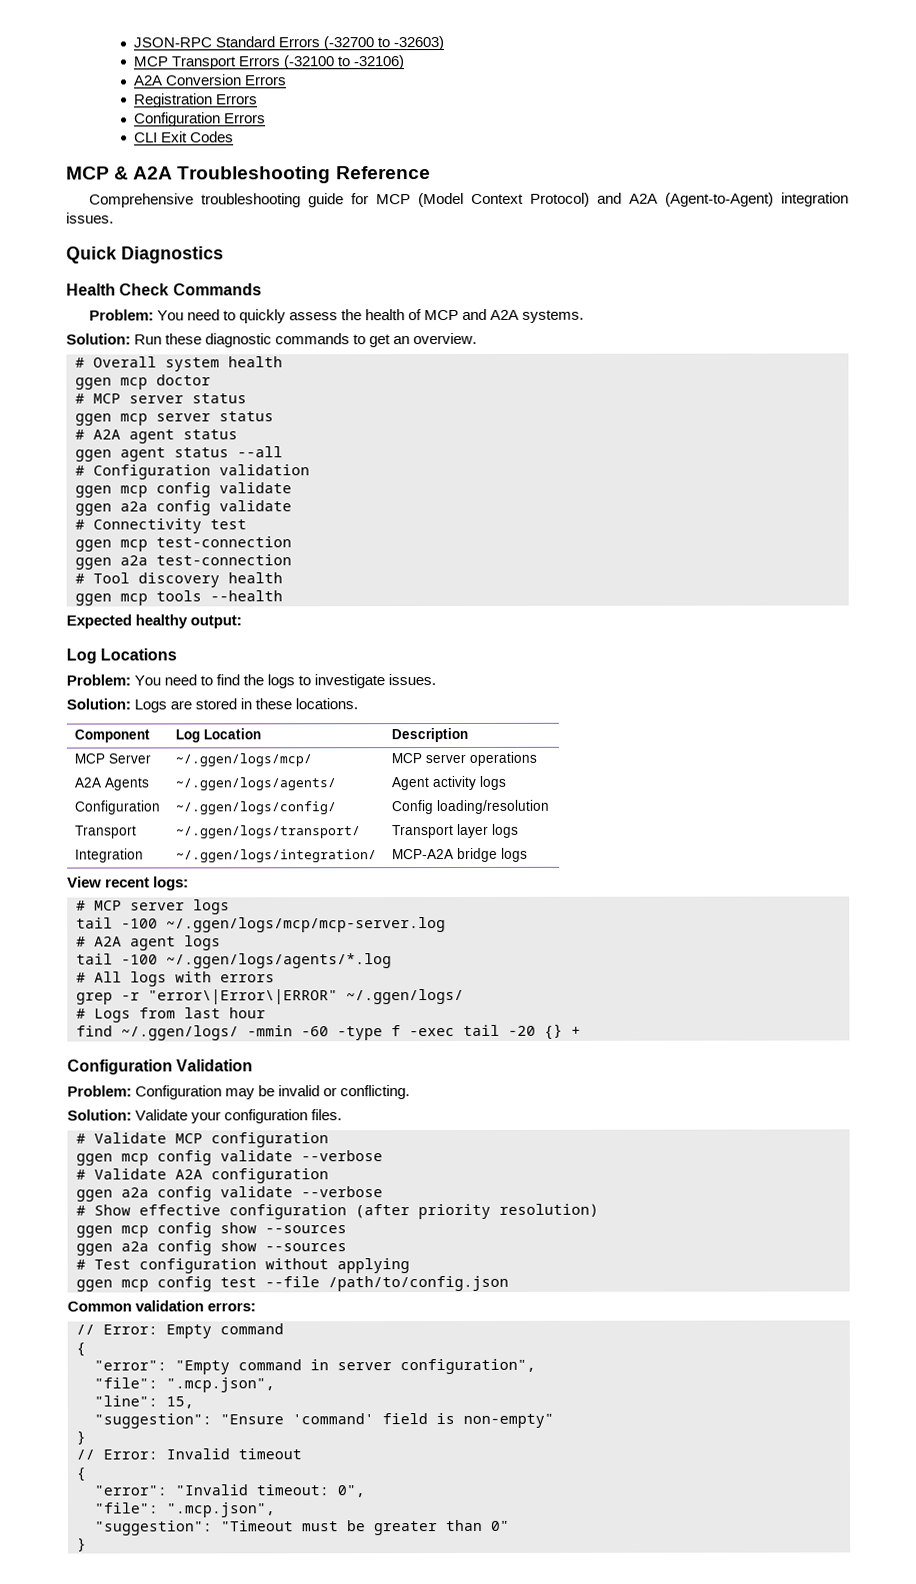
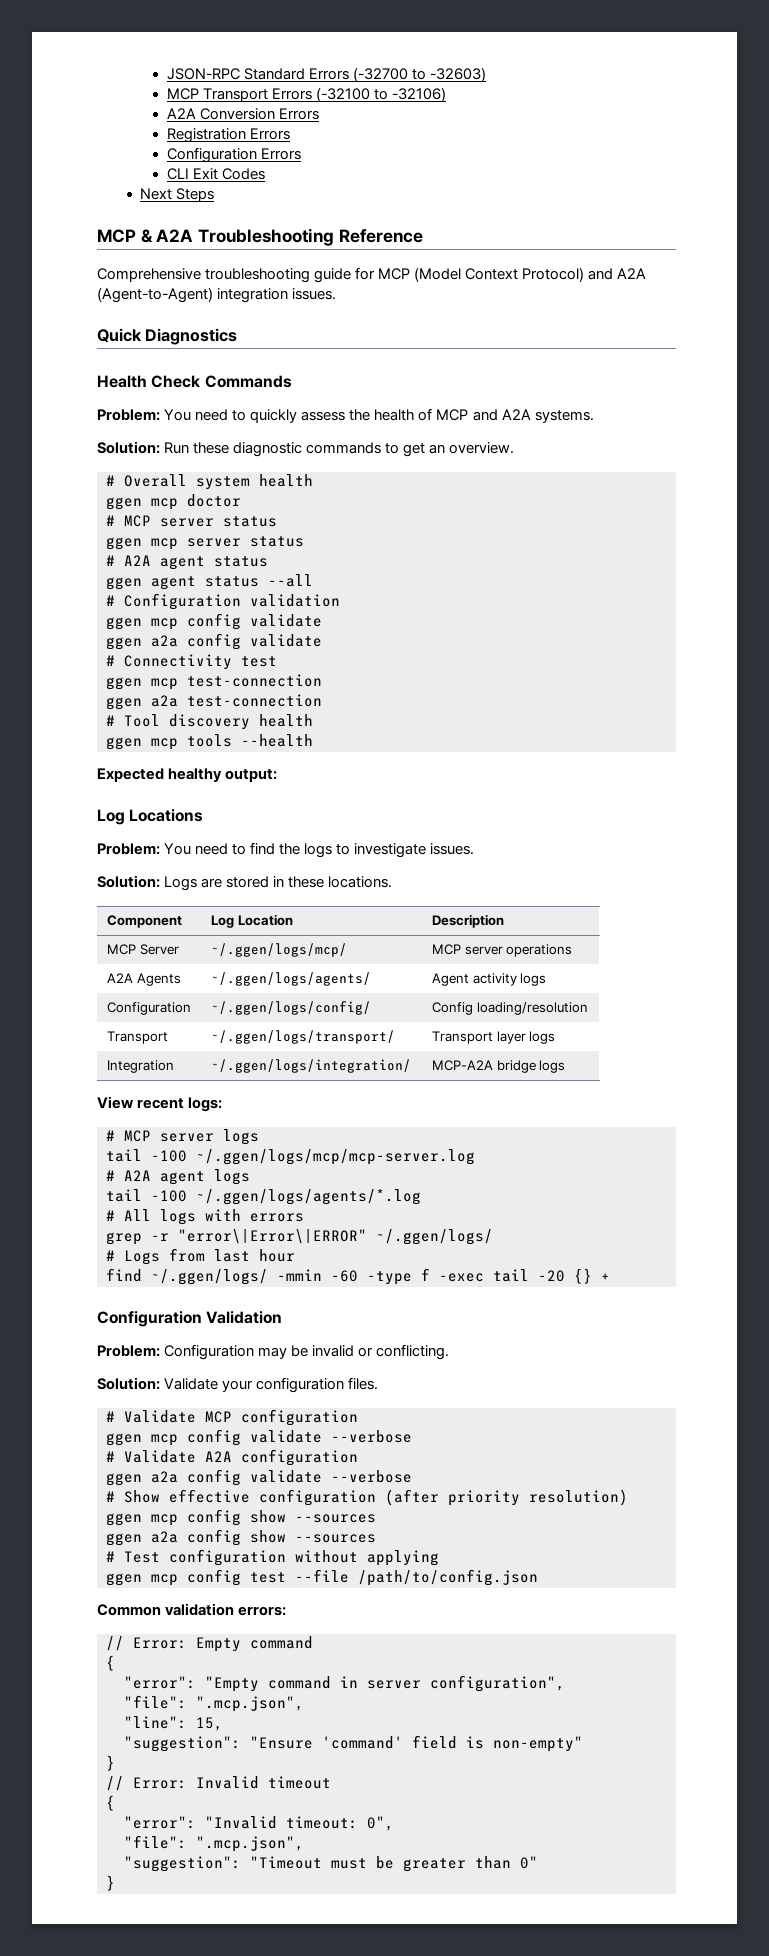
+ Next Steps

